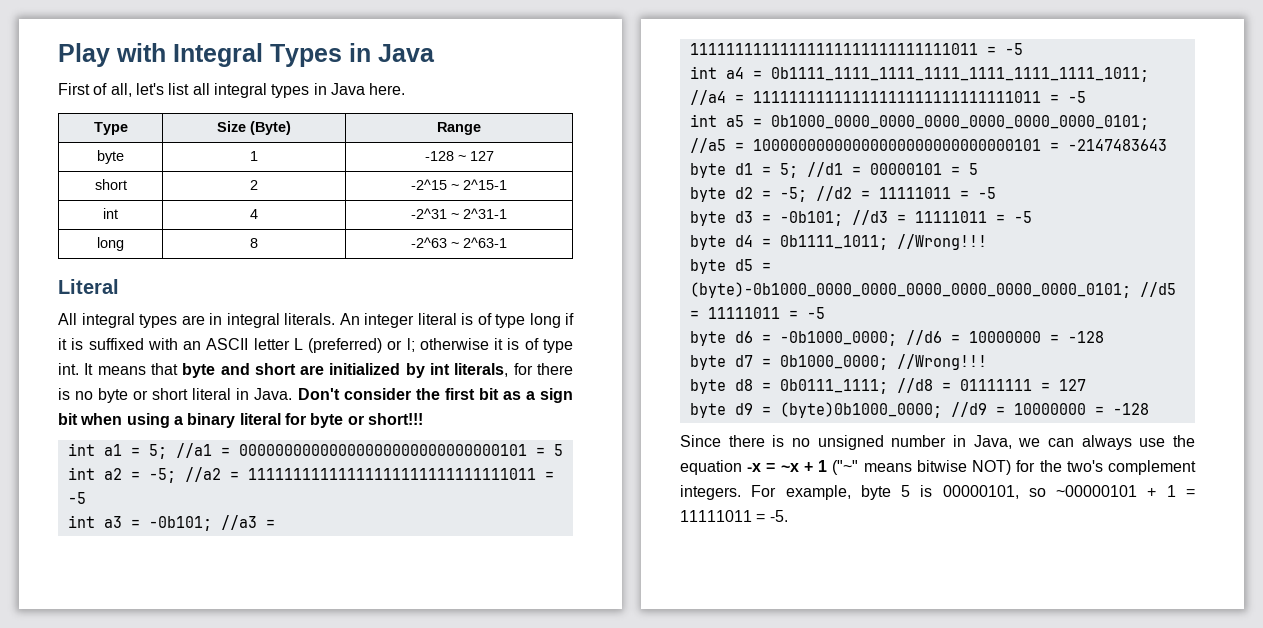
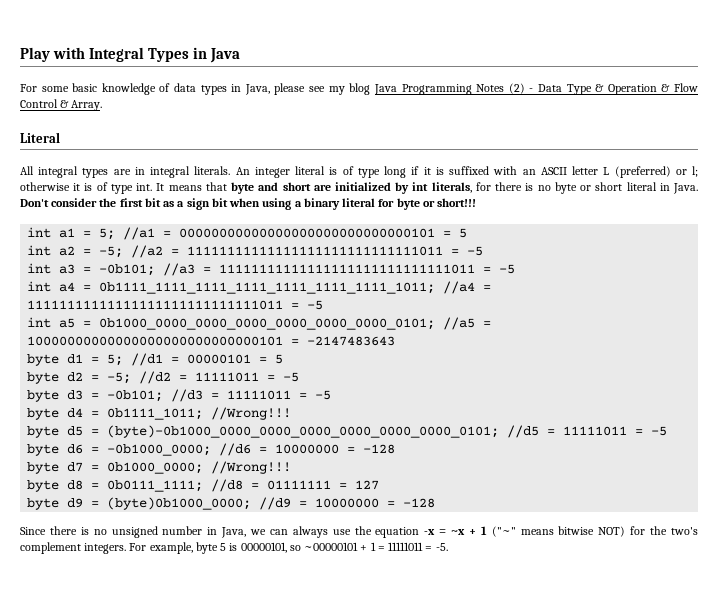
- First of all, let's list all integral types in Java here.
- Type | Size (Byte) | Range
- byte | 1 | -128 ~ 127
- short | 2 | -2^15 ~ 2^15-1
- int | 4 | -2^31 ~ 2^31-1
- long | 8 | -2^63 ~ 2^63-1
+ For some basic knowledge of data types in Java, please see my blog Java Programming Notes (2) - Data Type & Operation & Flow Control & Array.

